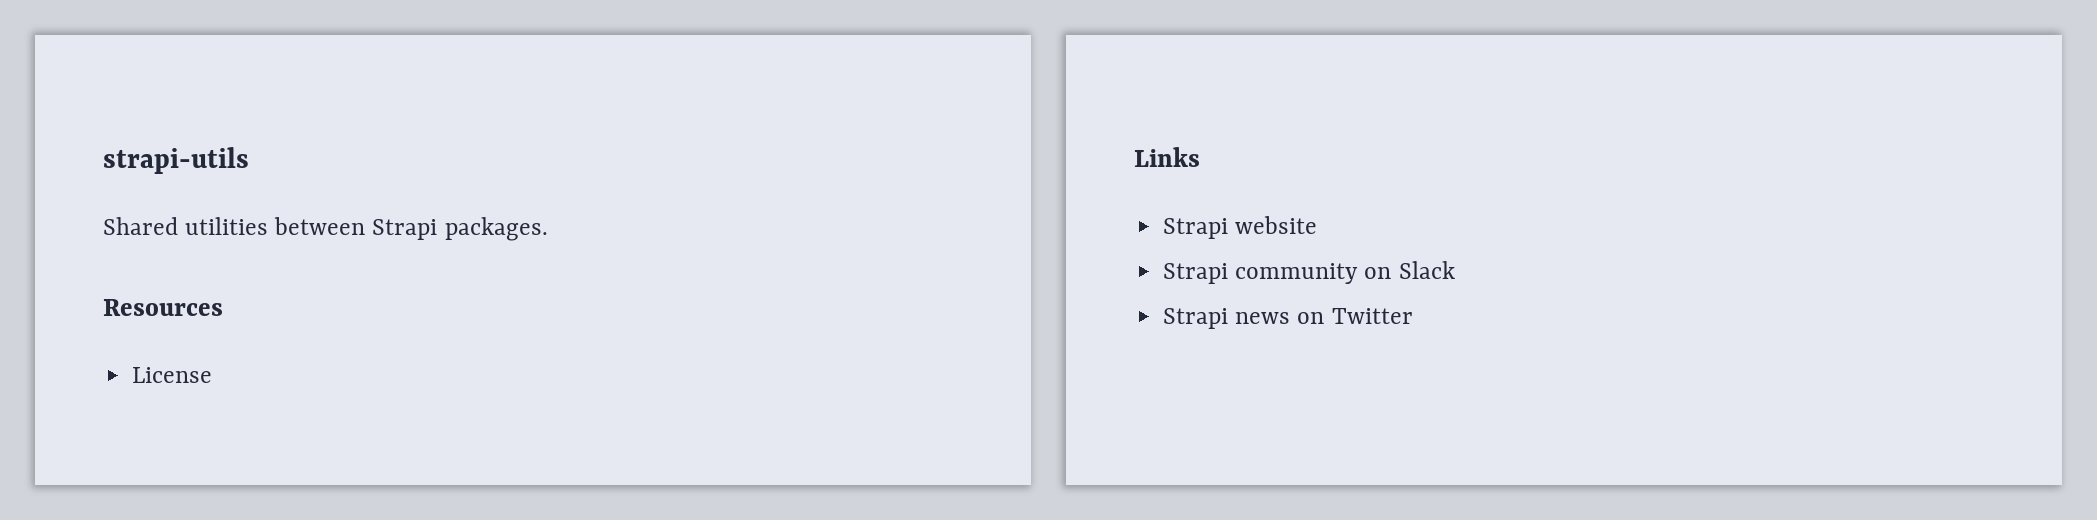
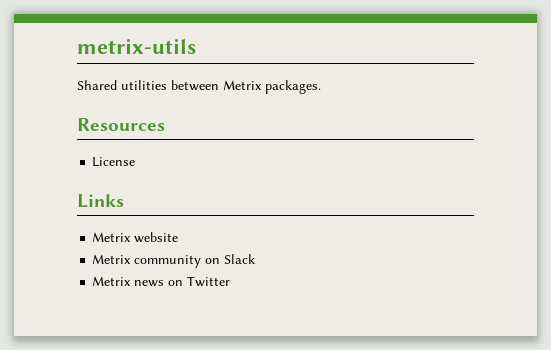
- strapi-utils
+ metrix-utils
- Shared utilities between Strapi packages.
+ Shared utilities between Metrix packages.
- Strapi website
+ Metrix website
- Strapi community on Slack
+ Metrix community on Slack
- Strapi news on Twitter
+ Metrix news on Twitter

